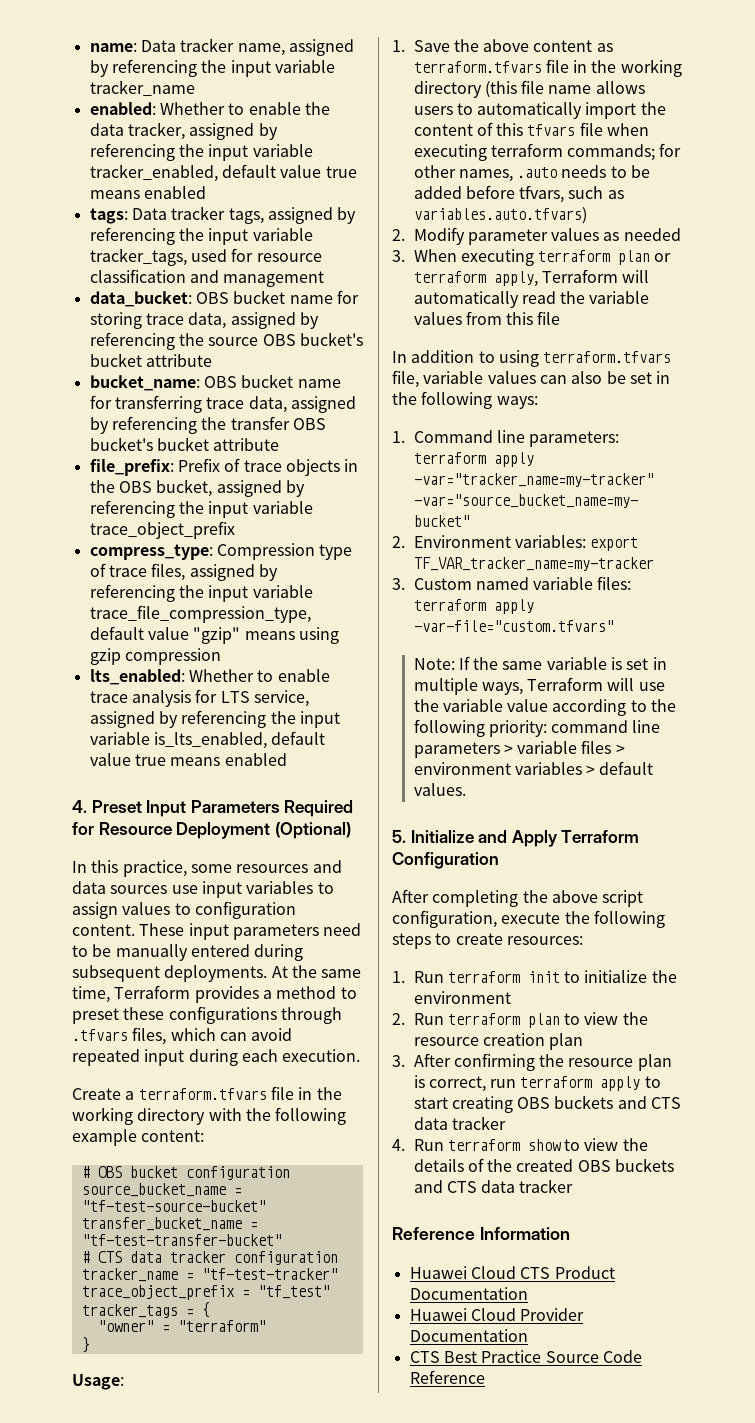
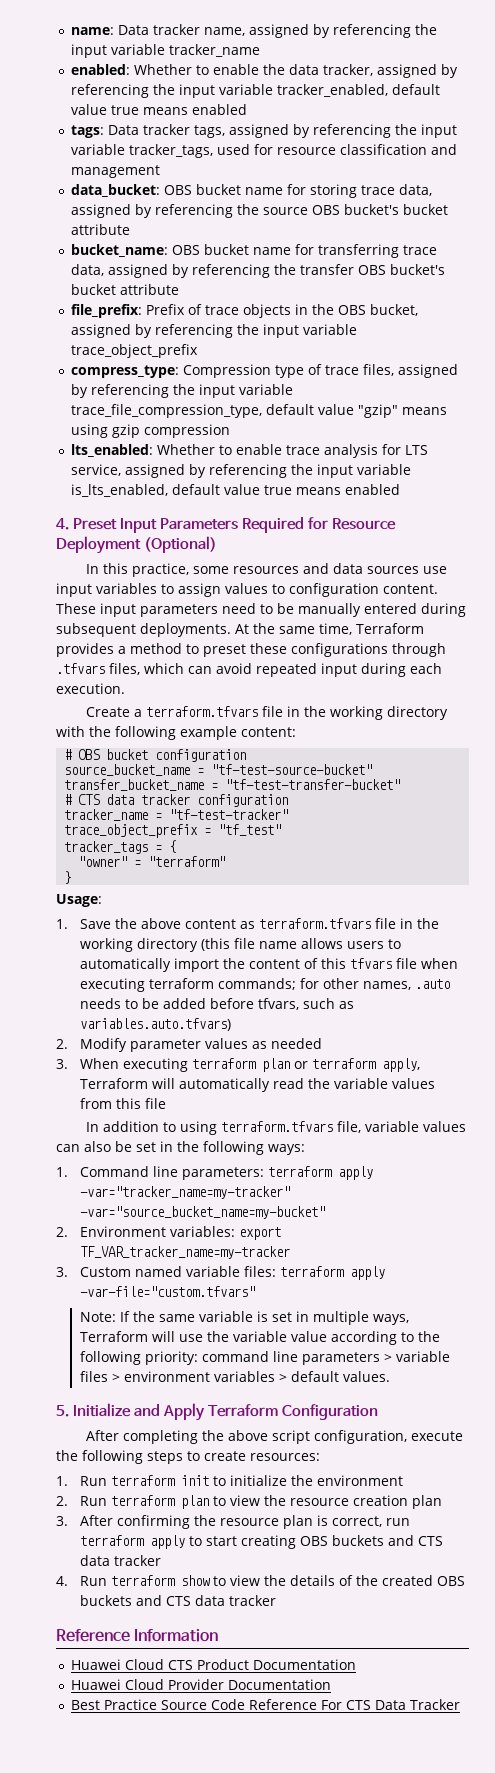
- CTS Best Practice Source Code Reference
+ Best Practice Source Code Reference For CTS Data Tracker

